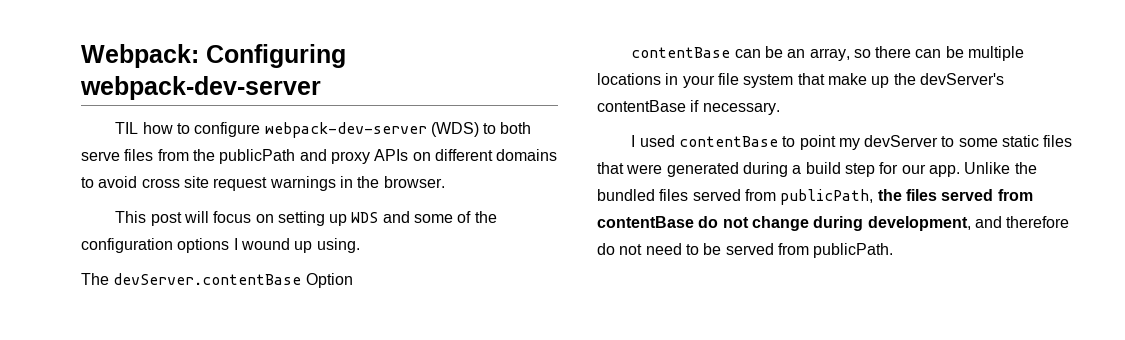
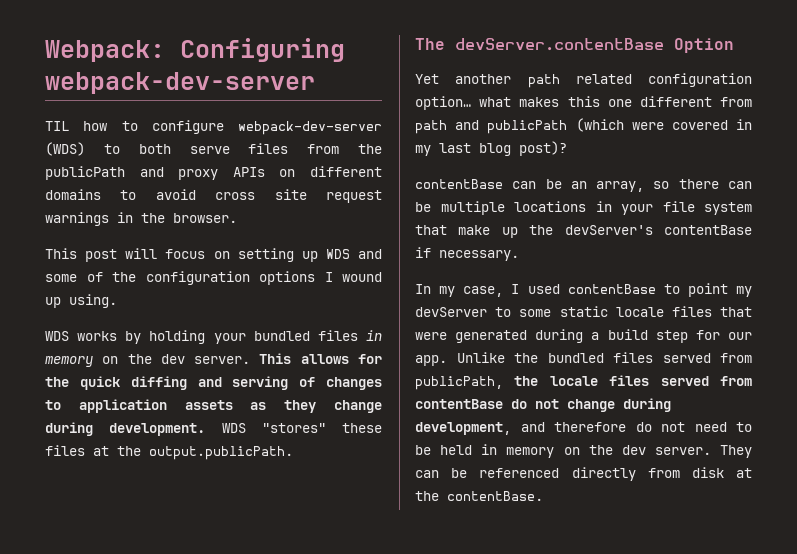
+ WDS works by holding your bundled files in memory on the dev server. This allows for the quick diffing and serving of changes to application assets as they change during development. WDS "stores" these files at the output.publicPath.
  The devServer.contentBase Option
+ Yet another path related configuration option… what makes this one different from path and publicPath (which were covered in my last blog post)?
- I used contentBase to point my devServer to some static files that were generated during a build step for our app.
+ In my case, I used contentBase to point my devServer to some static locale files that were generated during a build step for our app.
- Unlike the bundled files served from publicPath, the files served from contentBase do not change during development, and therefore do not need to be served from publicPath.
+ Unlike the bundled files served from publicPath, the locale files served from contentBase do not change during development, and therefore do not need to be held in memory on the dev server. They can be referenced directly from disk at the contentBase.

